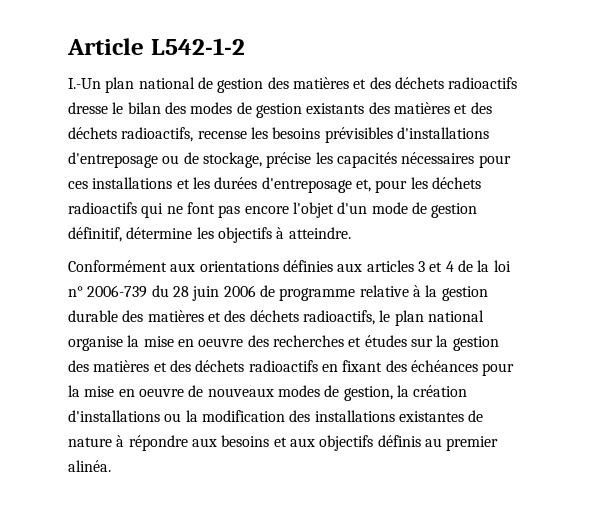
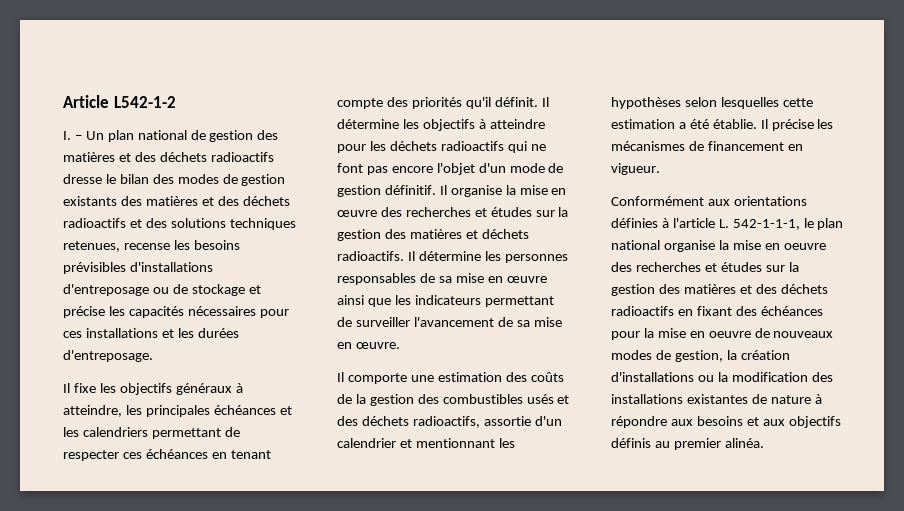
- I.-Un plan national de gestion des matières et des déchets radioactifs dresse le bilan des modes de gestion existants des matières et des déchets radioactifs, recense les besoins prévisibles d'installations d'entreposage ou de stockage, précise les capacités nécessaires pour ces installations et les durées d'entreposage et, pour les déchets radioactifs qui ne font pas encore l'objet d'un mode de gestion définitif, détermine les objectifs à atteindre.
- Conformément aux orientations définies aux articles 3 et 4 de la loi n° 2006-739 du 28 juin 2006 de programme relative à la gestion durable des matières et des déchets radioactifs, le plan national organise la mise en oeuvre des recherches et études sur la gestion des matières et des déchets radioactifs en fixant des échéances pour la mise en oeuvre de nouveaux modes de gestion, la création d'installations ou la modification des installations existantes de nature à répondre aux besoins et aux objectifs définis au premier alinéa.
+ I. – Un plan national de gestion des matières et des déchets radioactifs dresse le bilan des modes de gestion existants des matières et des déchets radioactifs et des solutions techniques retenues, recense les besoins prévisibles d'installations d'entreposage ou de stockage et précise les capacités nécessaires pour ces installations et les durées d'entreposage.
+ Il fixe les objectifs généraux à atteindre, les principales échéances et les calendriers permettant de respecter ces échéances en tenant compte des priorités qu'il définit. Il détermine les objectifs à atteindre pour les déchets radioactifs qui ne font pas encore l'objet d'un mode de gestion définitif. Il organise la mise en œuvre des recherches et études sur la gestion des matières et déchets radioactifs. Il détermine les personnes responsables de sa mise en œuvre ainsi que les indicateurs permettant de surveiller l'avancement de sa mise en œuvre.
+ Il comporte une estimation des coûts de la gestion des combustibles usés et des déchets radioactifs, assortie d'un calendrier et mentionnant les hypothèses selon lesquelles cette estimation a été établie. Il précise les mécanismes de financement en vigueur.
+ Conformément aux orientations définies à l'article L. 542-1-1-1, le plan national organise la mise en oeuvre des recherches et études sur la gestion des matières et des déchets radioactifs en fixant des échéances pour la mise en oeuvre de nouveaux modes de gestion, la création d'installations ou la modification des installations existantes de nature à répondre aux besoins et aux objectifs définis au premier alinéa.

